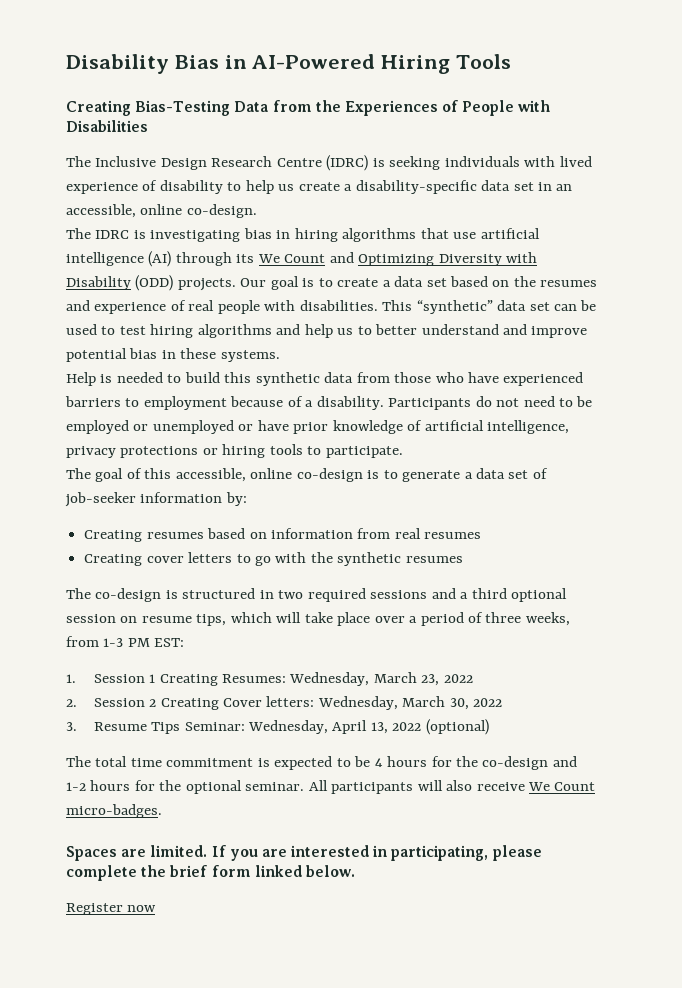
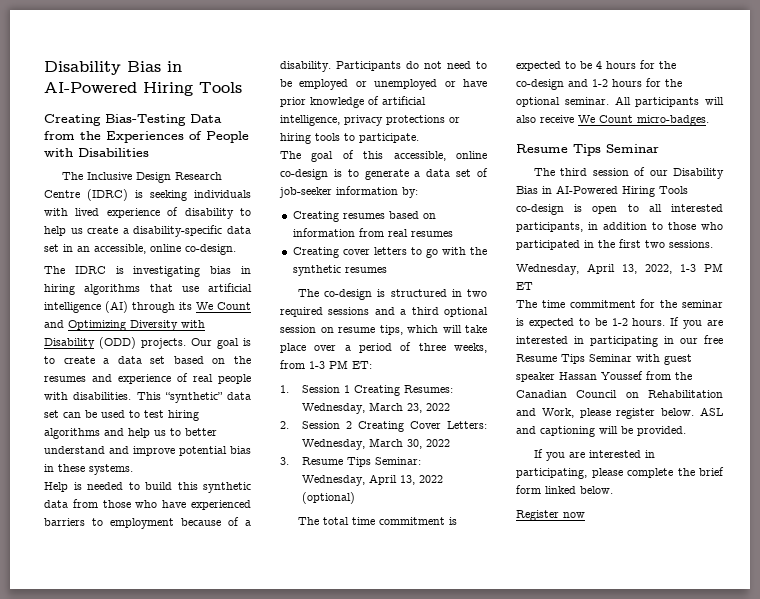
- The co-design is structured in two required sessions and a third optional session on resume tips, which will take place over a period of three weeks, from 1-3 PM EST:
+ The co-design is structured in two required sessions and a third optional session on resume tips, which will take place over a period of three weeks, from 1-3 PM ET:
- 2. Session 2 Creating Cover letters: Wednesday, March 30, 2022
+ 2. Session 2 Creating Cover Letters: Wednesday, March 30, 2022
  All participants will also receive We Count micro-badges.
- Spaces are limited. If you are interested in participating, please complete the brief form linked below.
+ Resume Tips Seminar
+ The third session of our Disability Bias in AI-Powered Hiring Tools co-design is open to all interested participants, in addition to those who participated in the first two sessions.
+ Wednesday, April 13, 2022, 1-3 PM ET
+ The time commitment for the seminar is expected to be 1-2 hours. If you are interested in participating in our free Resume Tips Seminar with guest speaker Hassan Youssef from the Canadian Council on Rehabilitation and Work, please register below. ASL and captioning will be provided.
+ If you are interested in participating, please complete the brief form linked below.

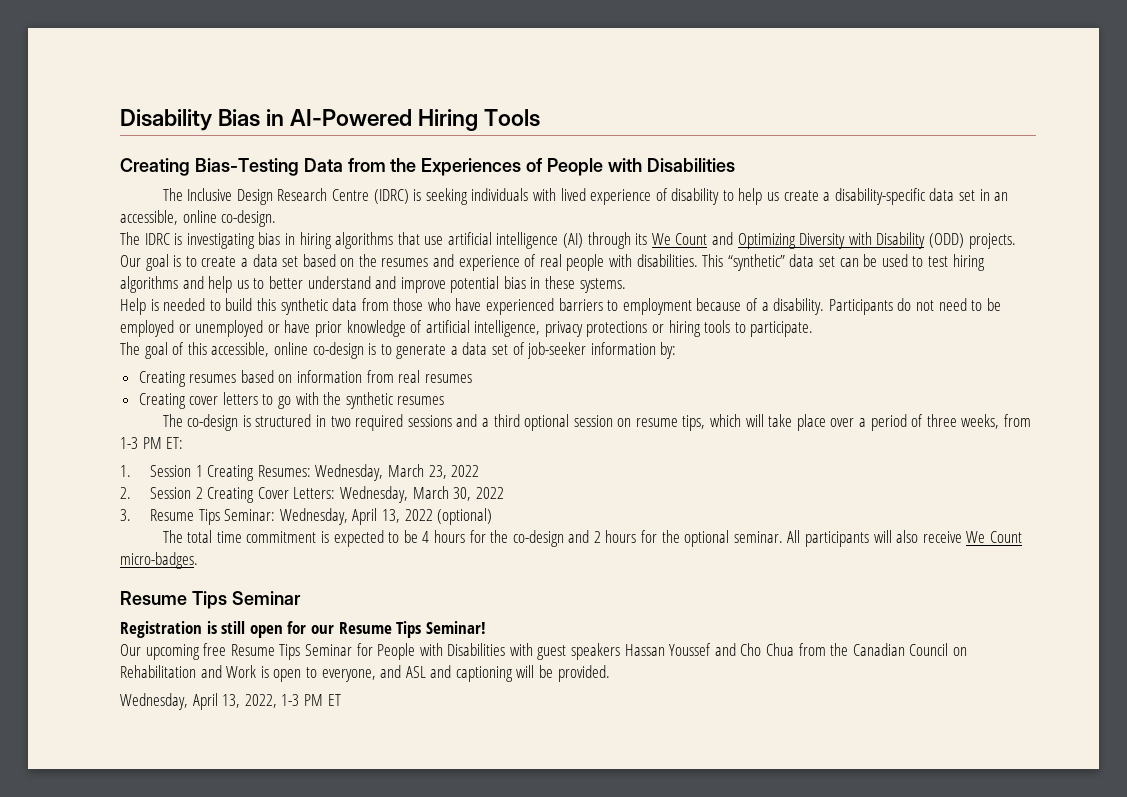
- The total time commitment is expected to be 4 hours for the co-design and 1-2 hours for the optional seminar.
+ The total time commitment is expected to be 4 hours for the co-design and 2 hours for the optional seminar.
- The third session of our Disability Bias in AI-Powered Hiring Tools co-design is open to all interested participants, in addition to those who participated in the first two sessions.
+ Registration is still open for our Resume Tips Seminar!
+ Our upcoming free Resume Tips Seminar for People with Disabilities with guest speakers Hassan Youssef and Cho Chua from the Canadian Council on Rehabilitation and Work is open to everyone, and ASL and captioning will be provided.
- The time commitment for the seminar is expected to be 1-2 hours. If you are interested in participating in our free Resume Tips Seminar with guest speaker Hassan Youssef from the Canadian Council on Rehabilitation and Work, please register below. ASL and captioning will be provided.
- If you are interested in participating, please complete the brief form linked below.
- Register now

